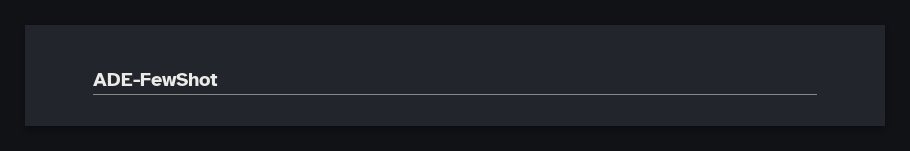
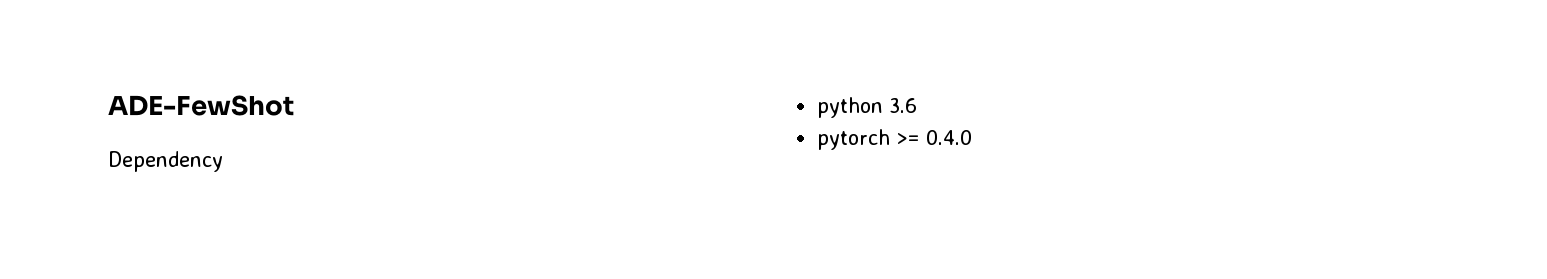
+ Dependency
+ python 3.6
+ pytorch >= 0.4.0

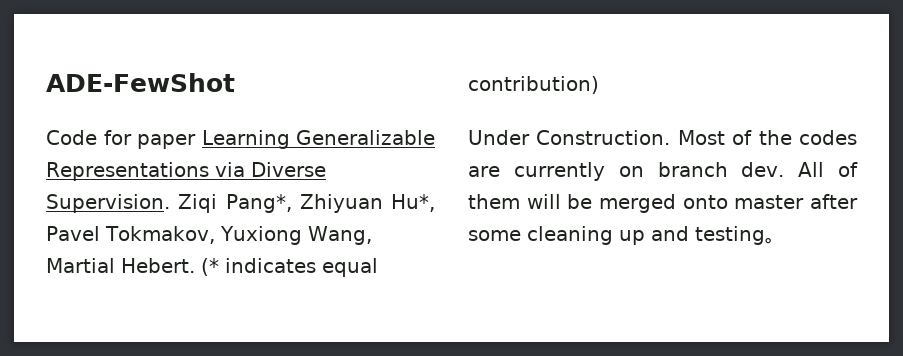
- Dependency
- python 3.6
- pytorch >= 0.4.0
+ Code for paper Learning Generalizable Representations via Diverse Supervision. Ziqi Pang*, Zhiyuan Hu*, Pavel Tokmakov, Yuxiong Wang, Martial Hebert. (* indicates equal contribution)
+ Under Construction. Most of the codes are currently on branch dev. All of them will be merged onto master after some cleaning up and testing。

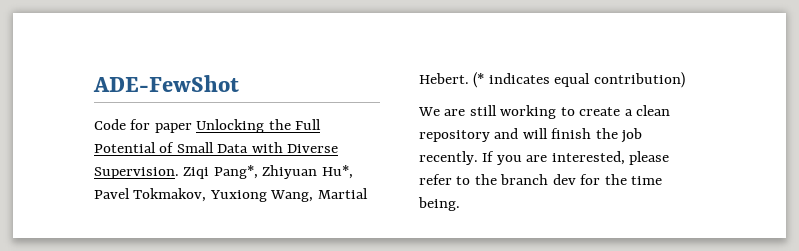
- Code for paper Learning Generalizable Representations via Diverse Supervision.
+ Code for paper Unlocking the Full Potential of Small Data with Diverse Supervision.
- Under Construction. Most of the codes are currently on branch dev. All of them will be merged onto master after some cleaning up and testing。
+ We are still working to create a clean repository and will finish the job recently. If you are interested, please refer to the branch dev for the time being.

